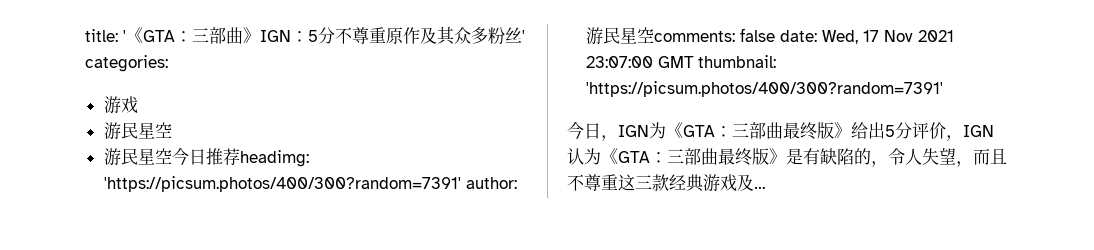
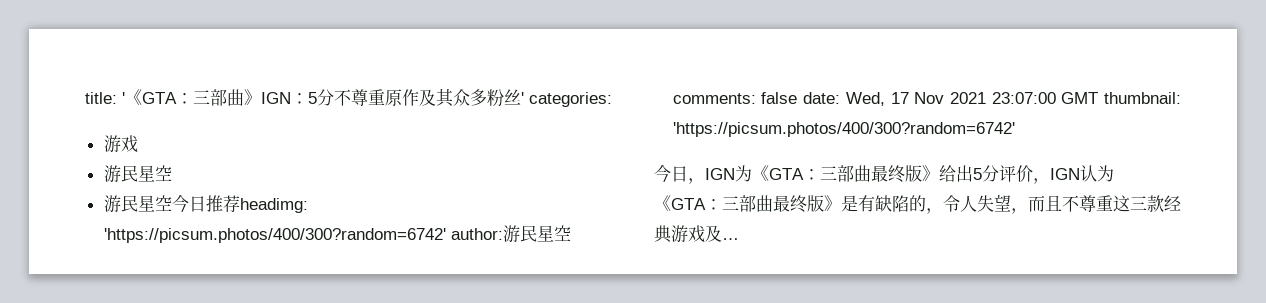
- 游民星空今日推荐headimg: 'https://picsum.photos/400/300?random=7391' author:游民星空comments: false date: Wed, 17 Nov 2021 23:07:00 GMT thumbnail: 'https://picsum.photos/400/300?random=7391'
+ 游民星空今日推荐headimg: 'https://picsum.photos/400/300?random=6742' author:游民星空comments: false date: Wed, 17 Nov 2021 23:07:00 GMT thumbnail: 'https://picsum.photos/400/300?random=6742'

